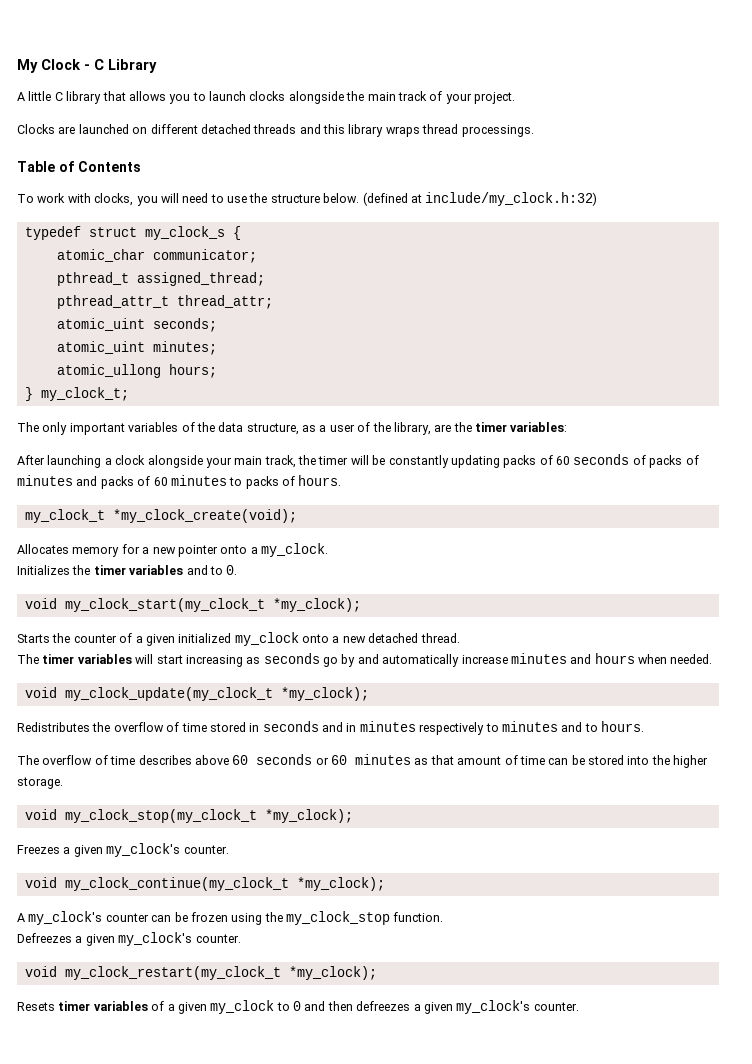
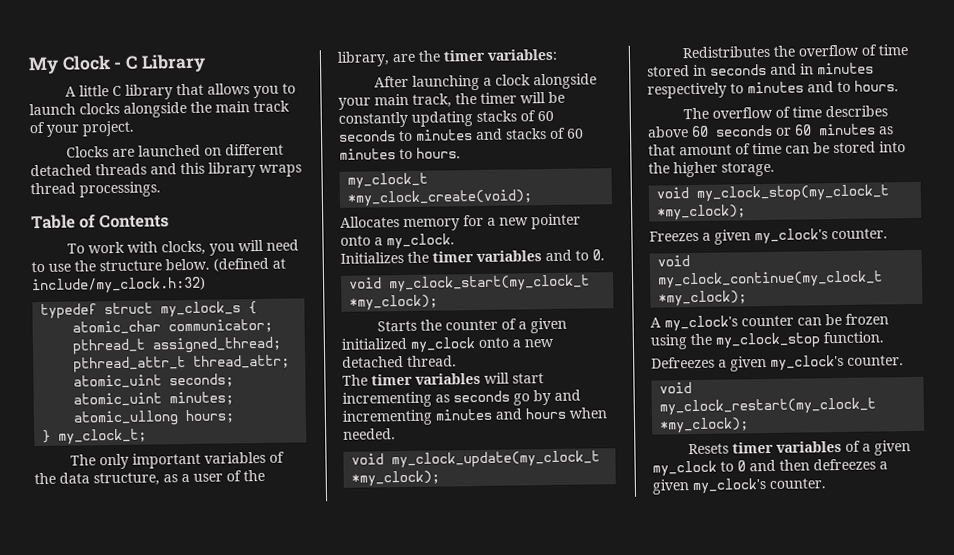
- After launching a clock alongside your main track, the timer will be constantly updating packs of 60 seconds of packs of minutes and packs of 60 minutes to packs of hours.
+ After launching a clock alongside your main track, the timer will be constantly updating stacks of 60 seconds to minutes and stacks of 60 minutes to hours.
- The timer variables will start increasing as seconds go by and automatically increase minutes and hours when needed.
+ The timer variables will start incrementing as seconds go by and incrementing minutes and hours when needed.

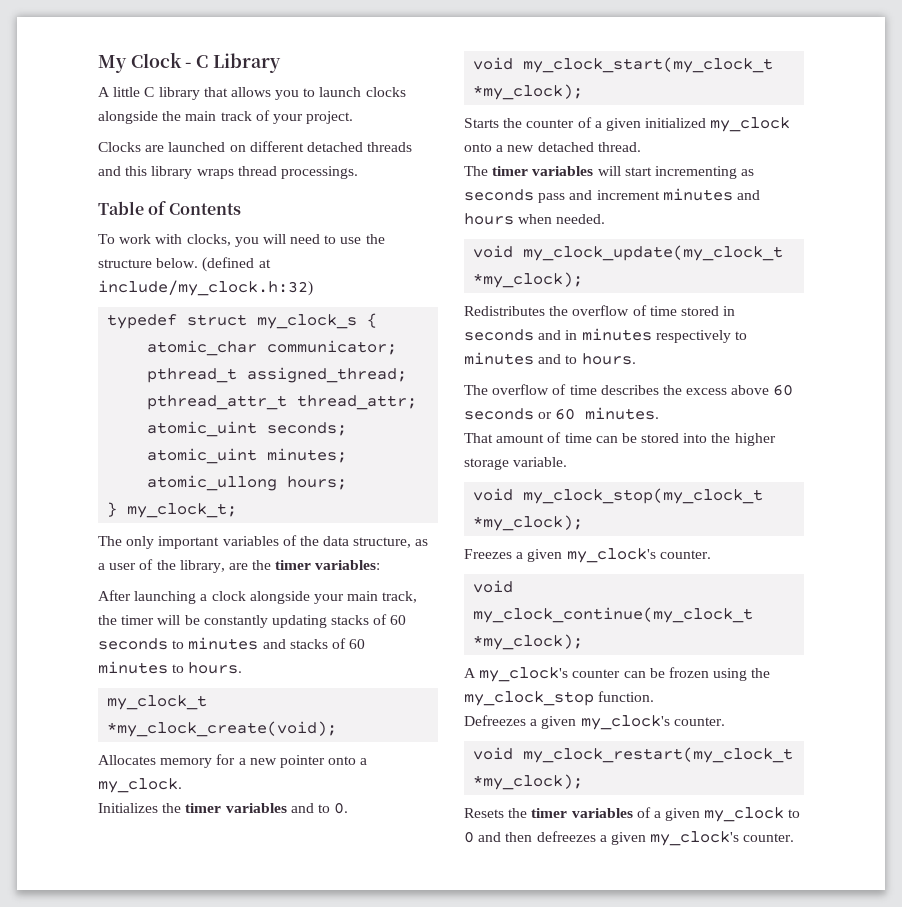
- The timer variables will start incrementing as seconds go by and incrementing minutes and hours when needed.
+ The timer variables will start incrementing as seconds pass and increment minutes and hours when needed.
- The overflow of time describes above 60 seconds or 60 minutes as that amount of time can be stored into the higher storage.
+ The overflow of time describes the excess above 60 seconds or 60 minutes.
+ That amount of time can be stored into the higher storage variable.
- Resets timer variables of a given my_clock to 0 and then defreezes a given my_clock's counter.
+ Resets the timer variables of a given my_clock to 0 and then defreezes a given my_clock's counter.

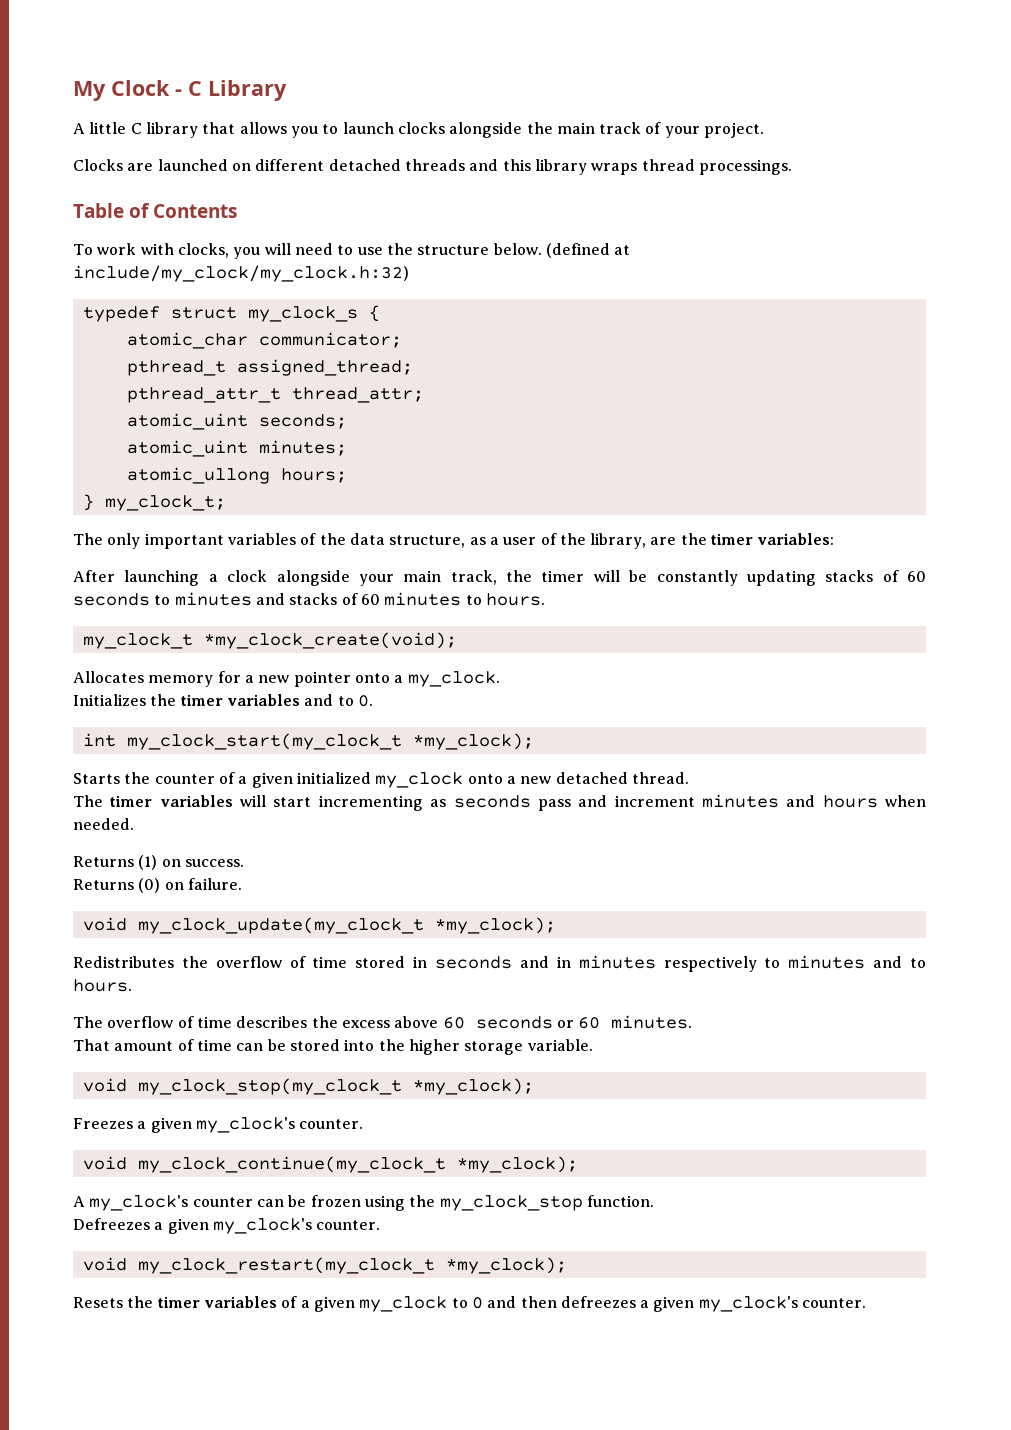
- (defined at include/my_clock.h:32)
+ (defined at include/my_clock/my_clock.h:32)
- void my_clock_start(my_clock_t *my_clock);
+ int my_clock_start(my_clock_t *my_clock);
+ Returns (1) on success.
+ Returns (0) on failure.

